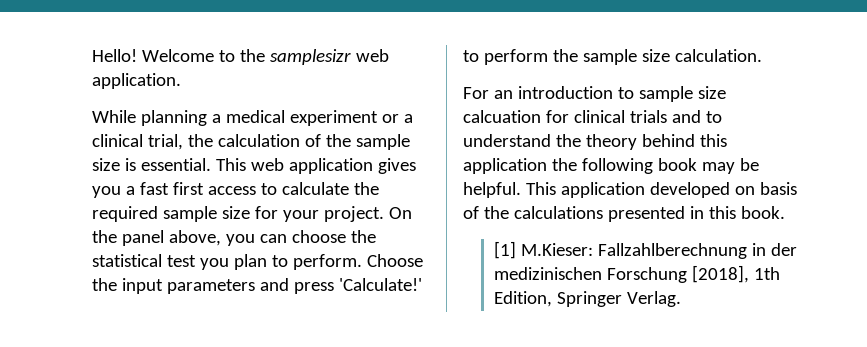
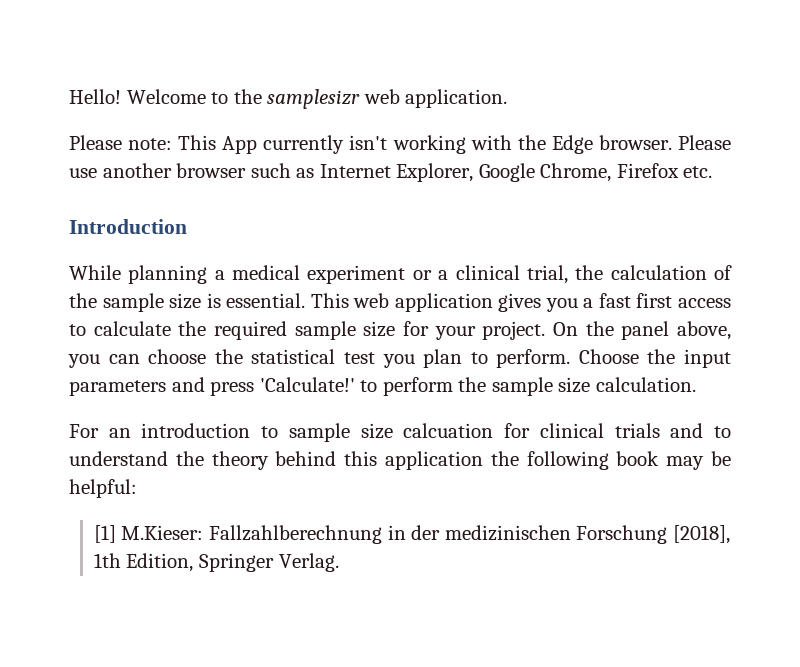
+ Please note: This App currently isn't working with the Edge browser. Please use another browser such as Internet Explorer, Google Chrome, Firefox etc.
+ Introduction
- For an introduction to sample size calcuation for clinical trials and to understand the theory behind this application the following book may be helpful. This application developed on basis of the calculations presented in this book.
+ For an introduction to sample size calcuation for clinical trials and to understand the theory behind this application the following book may be helpful:

